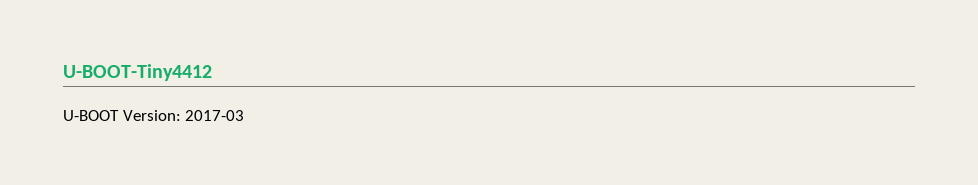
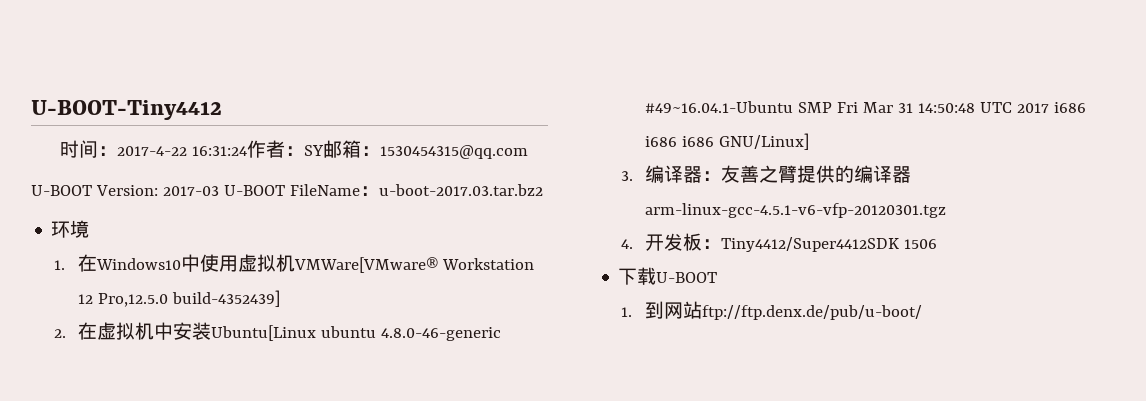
- U-BOOT Version: 2017-03
+ 时间：2017-4-22 16:31:24作者：SY邮箱：1530454315@qq.com
+ U-BOOT Version: 2017-03 U-BOOT FileName：u-boot-2017.03.tar.bz2
+ 环境
+ 1.在Windows10中使用虚拟机VMWare[VMware® Workstation 12 Pro,12.5.0 build-4352439]
+ 2.在虚拟机中安装Ubuntu[Linux ubuntu 4.8.0-46-generic #49~16.04.1-Ubuntu SMP Fri Mar 31 14:50:48 UTC 2017 i686 i686 i686 GNU/Linux]
+ 3.编译器：友善之臂提供的编译器arm-linux-gcc-4.5.1-v6-vfp-20120301.tgz
+ 4.开发板：Tiny4412/Super4412SDK 1506
+ 下载U-BOOT
+ 1.到网站ftp://ftp.denx.de/pub/u-boot/

